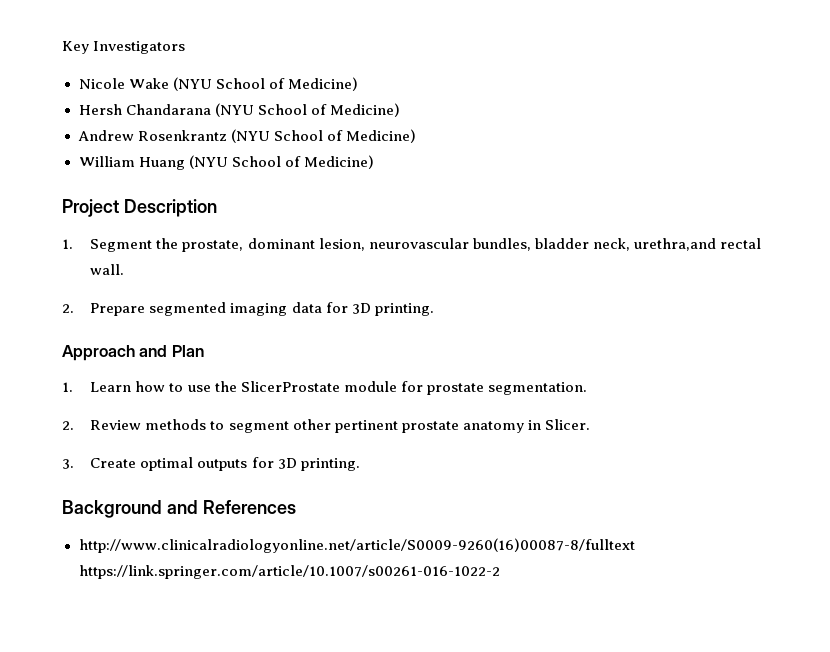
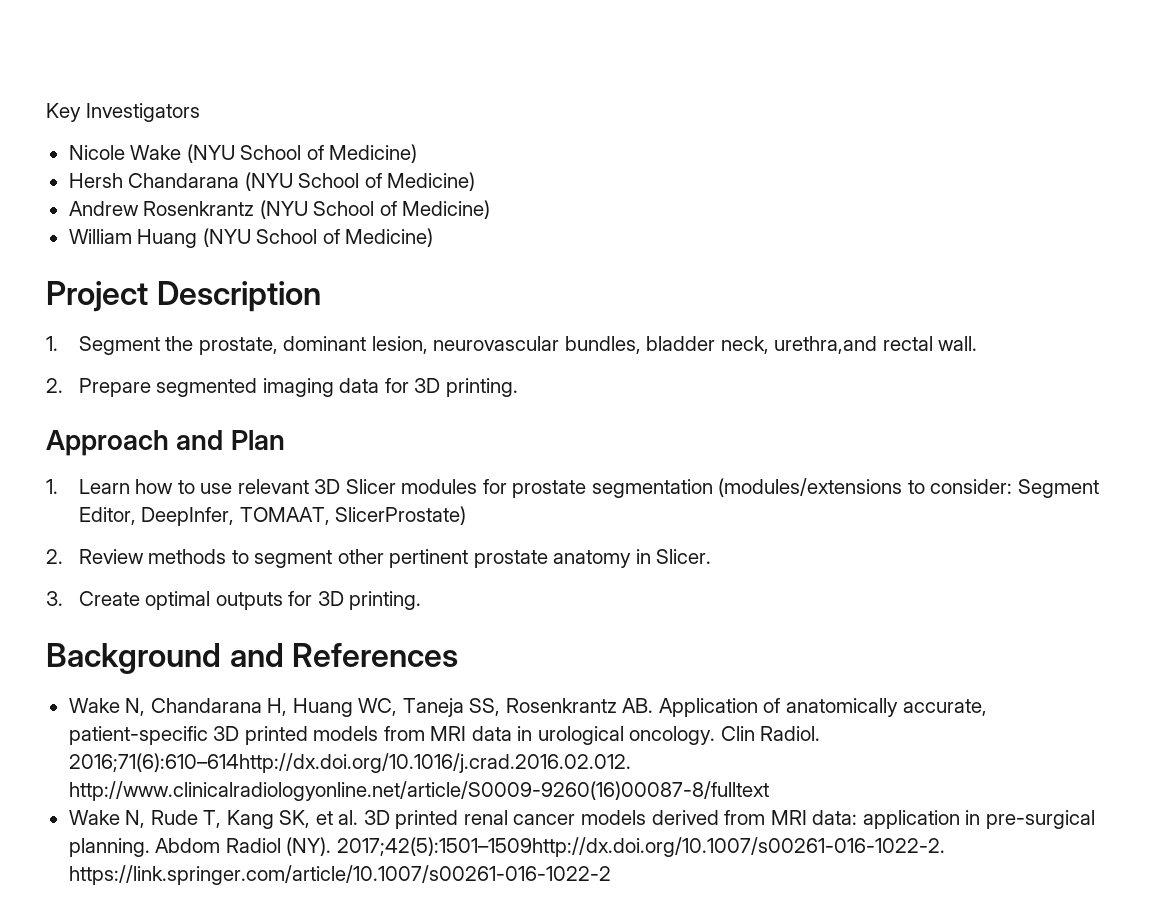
- 1. Learn how to use the SlicerProstate module for prostate segmentation.
+ 1. Learn how to use relevant 3D Slicer modules for prostate segmentation (modules/extensions to consider: Segment Editor, DeepInfer, TOMAAT, SlicerProstate)
- http://www.clinicalradiologyonline.net/article/S0009-9260(16)00087-8/fulltext https://link.springer.com/article/10.1007/s00261-016-1022-2
+ Wake N, Chandarana H, Huang WC, Taneja SS, Rosenkrantz AB. Application of anatomically accurate, patient-specific 3D printed models from MRI data in urological oncology. Clin Radiol. 2016;71(6):610–614http://dx.doi.org/10.1016/j.crad.2016.02.012. http://www.clinicalradiologyonline.net/article/S0009-9260(16)00087-8/fulltext
+ Wake N, Rude T, Kang SK, et al. 3D printed renal cancer models derived from MRI data: application in pre-surgical planning. Abdom Radiol (NY). 2017;42(5):1501–1509http://dx.doi.org/10.1007/s00261-016-1022-2. https://link.springer.com/article/10.1007/s00261-016-1022-2

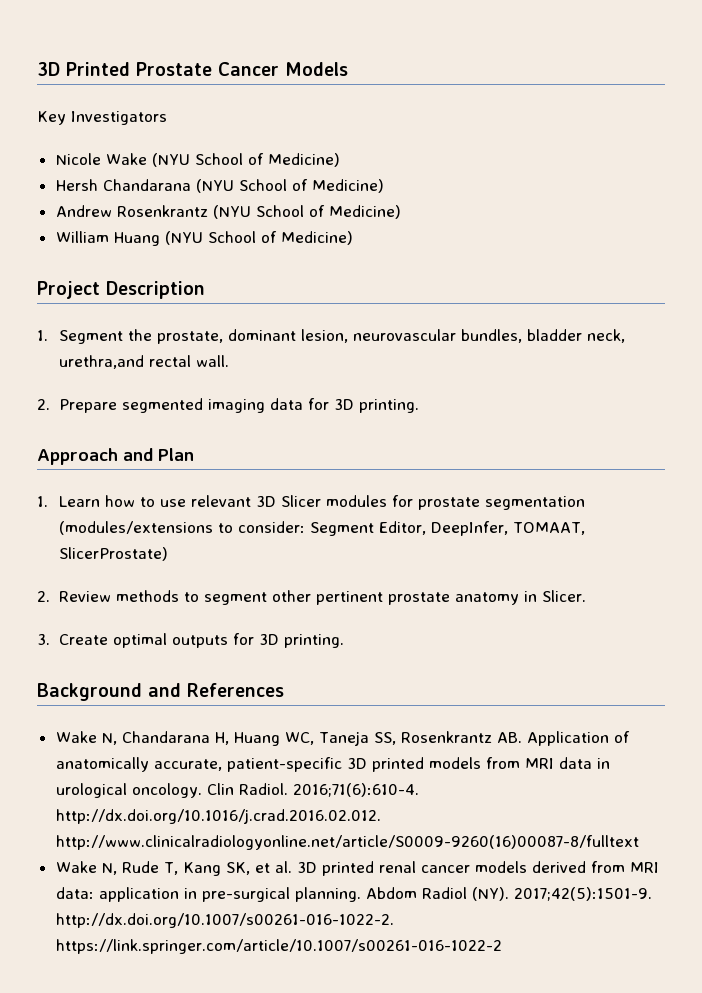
+ 3D Printed Prostate Cancer Models
- 2016;71(6):610–614http://dx.doi.org/10.1016/j.crad.2016.02.012. http://www.clinicalradiologyonline.net/article/S0009-9260(16)00087-8/fulltext
+ 2016;71(6):610-4. http://dx.doi.org/10.1016/j.crad.2016.02.012. http://www.clinicalradiologyonline.net/article/S0009-9260(16)00087-8/fulltext
- Abdom Radiol (NY). 2017;42(5):1501–1509http://dx.doi.org/10.1007/s00261-016-1022-2. https://link.springer.com/article/10.1007/s00261-016-1022-2
+ Abdom Radiol (NY). 2017;42(5):1501-9. http://dx.doi.org/10.1007/s00261-016-1022-2. https://link.springer.com/article/10.1007/s00261-016-1022-2

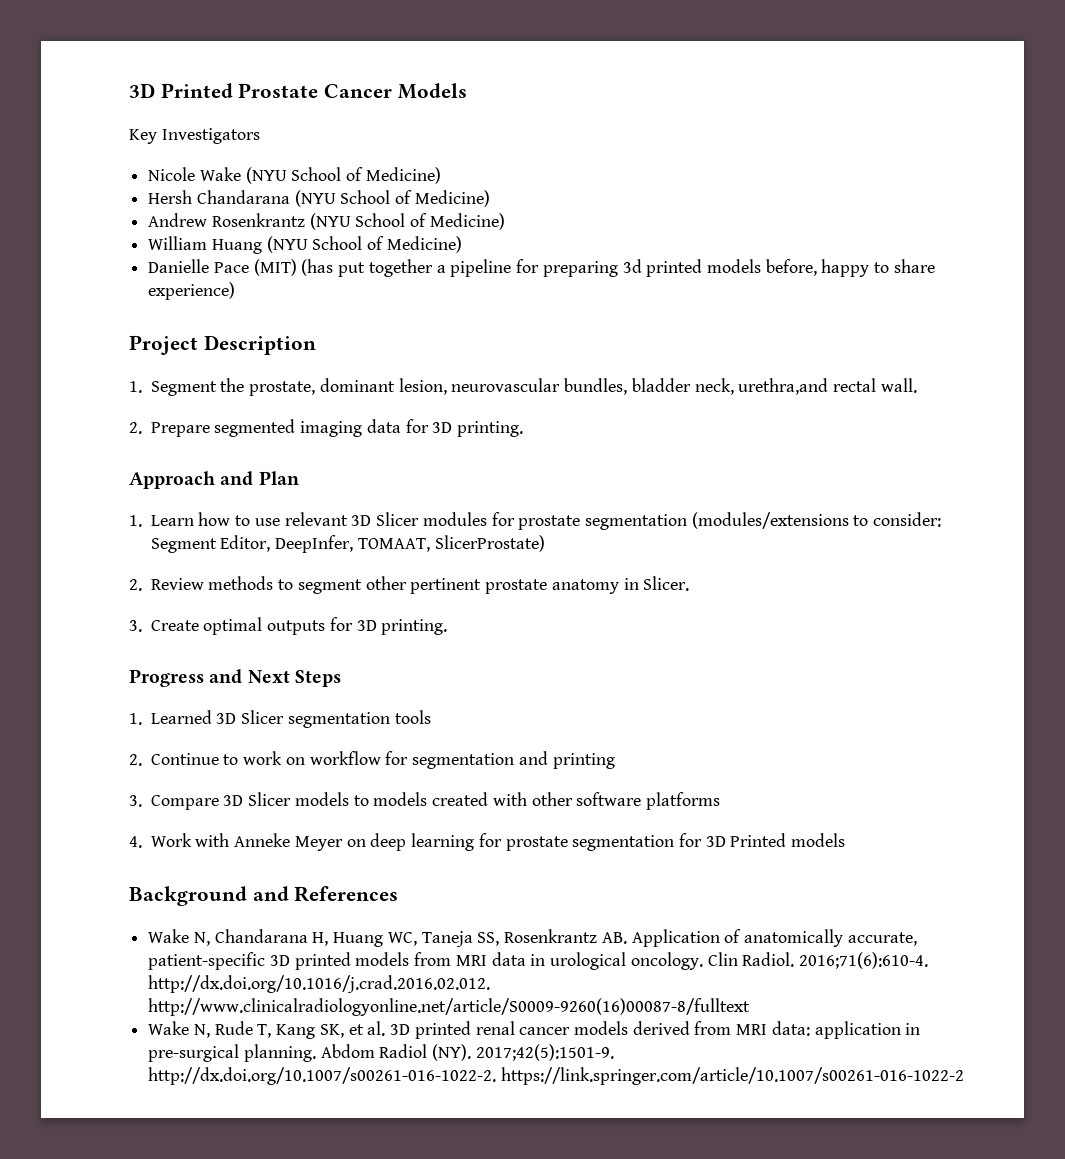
+ Danielle Pace (MIT) (has put together a pipeline for preparing 3d printed models before, happy to share experience)
+ Progress and Next Steps
+ 1. Learned 3D Slicer segmentation tools
+ 2. Continue to work on workflow for segmentation and printing
+ 3. Compare 3D Slicer models to models created with other software platforms
+ 4. Work with Anneke Meyer on deep learning for prostate segmentation for 3D Printed models

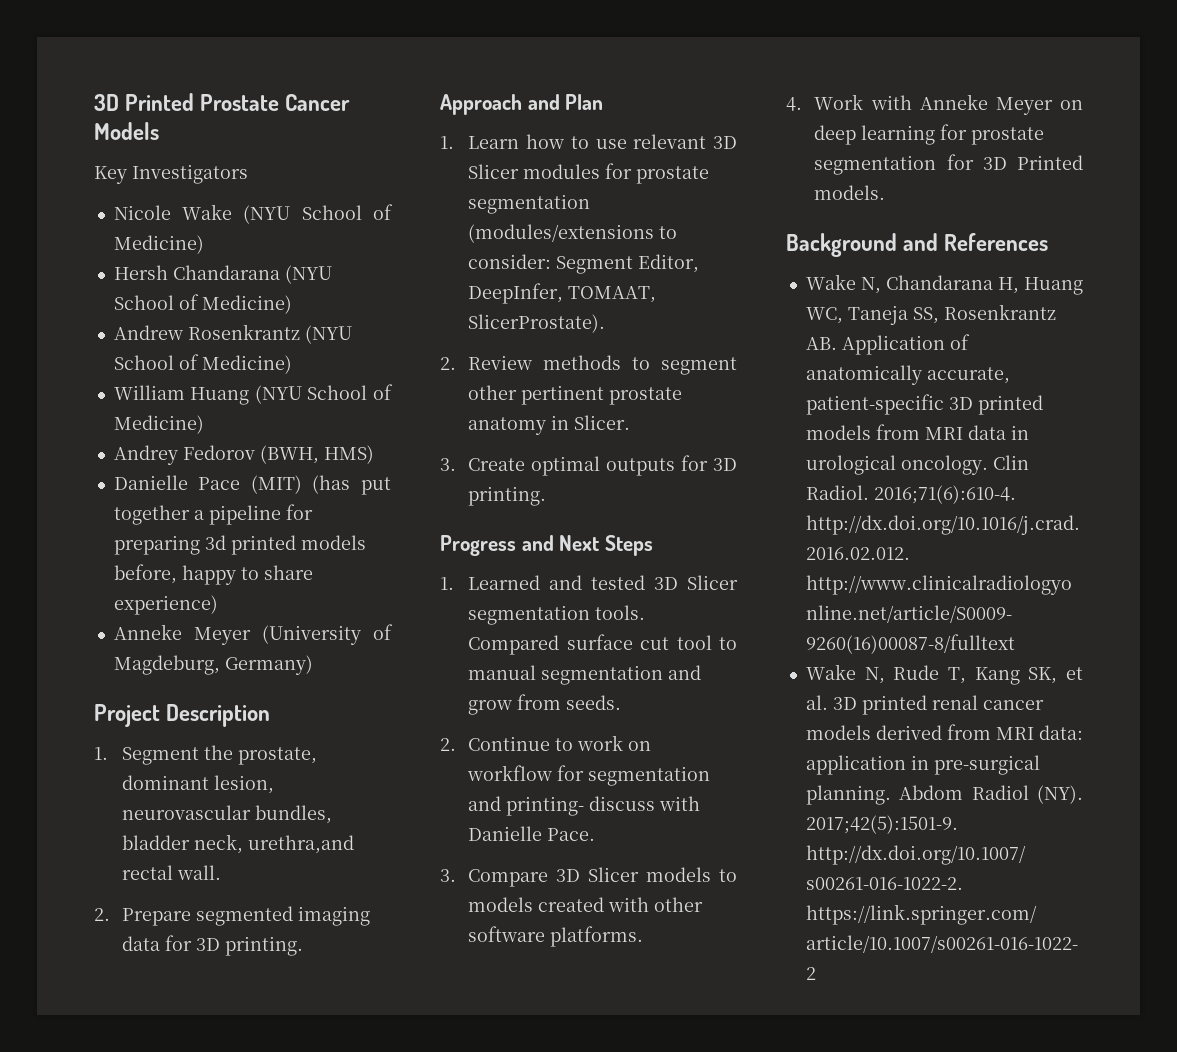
+ Andrey Fedorov (BWH, HMS)
+ Anneke Meyer (University of Magdeburg, Germany)
- 1. Learn how to use relevant 3D Slicer modules for prostate segmentation (modules/extensions to consider: Segment Editor, DeepInfer, TOMAAT, SlicerProstate)
+ 1. Learn how to use relevant 3D Slicer modules for prostate segmentation (modules/extensions to consider: Segment Editor, DeepInfer, TOMAAT, SlicerProstate).
- 1. Learned 3D Slicer segmentation tools
+ 1. Learned and tested 3D Slicer segmentation tools. Compared surface cut tool to manual segmentation and grow from seeds.
- 2. Continue to work on workflow for segmentation and printing
+ 2. Continue to work on workflow for segmentation and printing- discuss with Danielle Pace.
- 3. Compare 3D Slicer models to models created with other software platforms
+ 3. Compare 3D Slicer models to models created with other software platforms.
- 4. Work with Anneke Meyer on deep learning for prostate segmentation for 3D Printed models
+ 4. Work with Anneke Meyer on deep learning for prostate segmentation for 3D Printed models.

